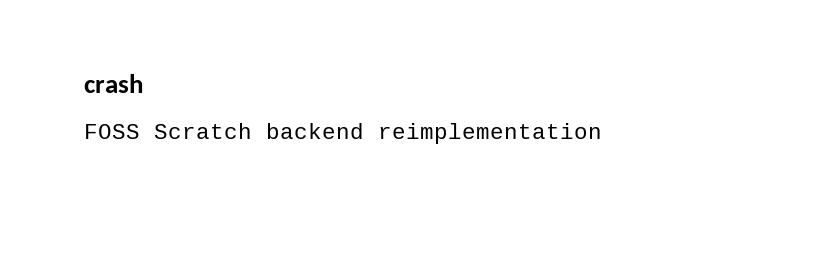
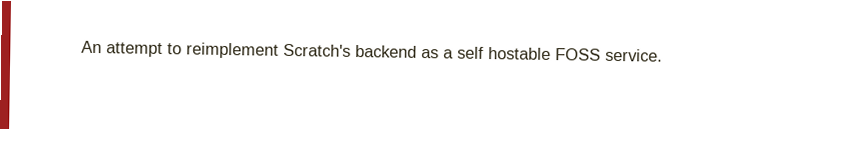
- crash
- FOSS Scratch backend reimplementation
+ An attempt to reimplement Scratch's backend as a self hostable FOSS service.

